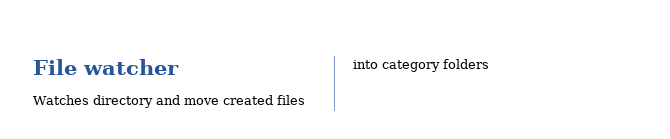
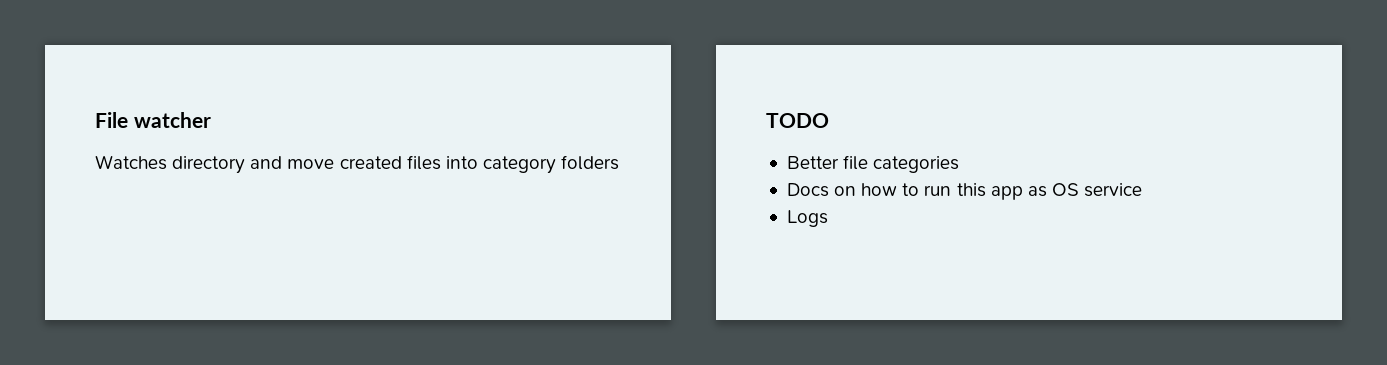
+ TODO
+ Better file categories
+ Docs on how to run this app as OS service
+ Logs

